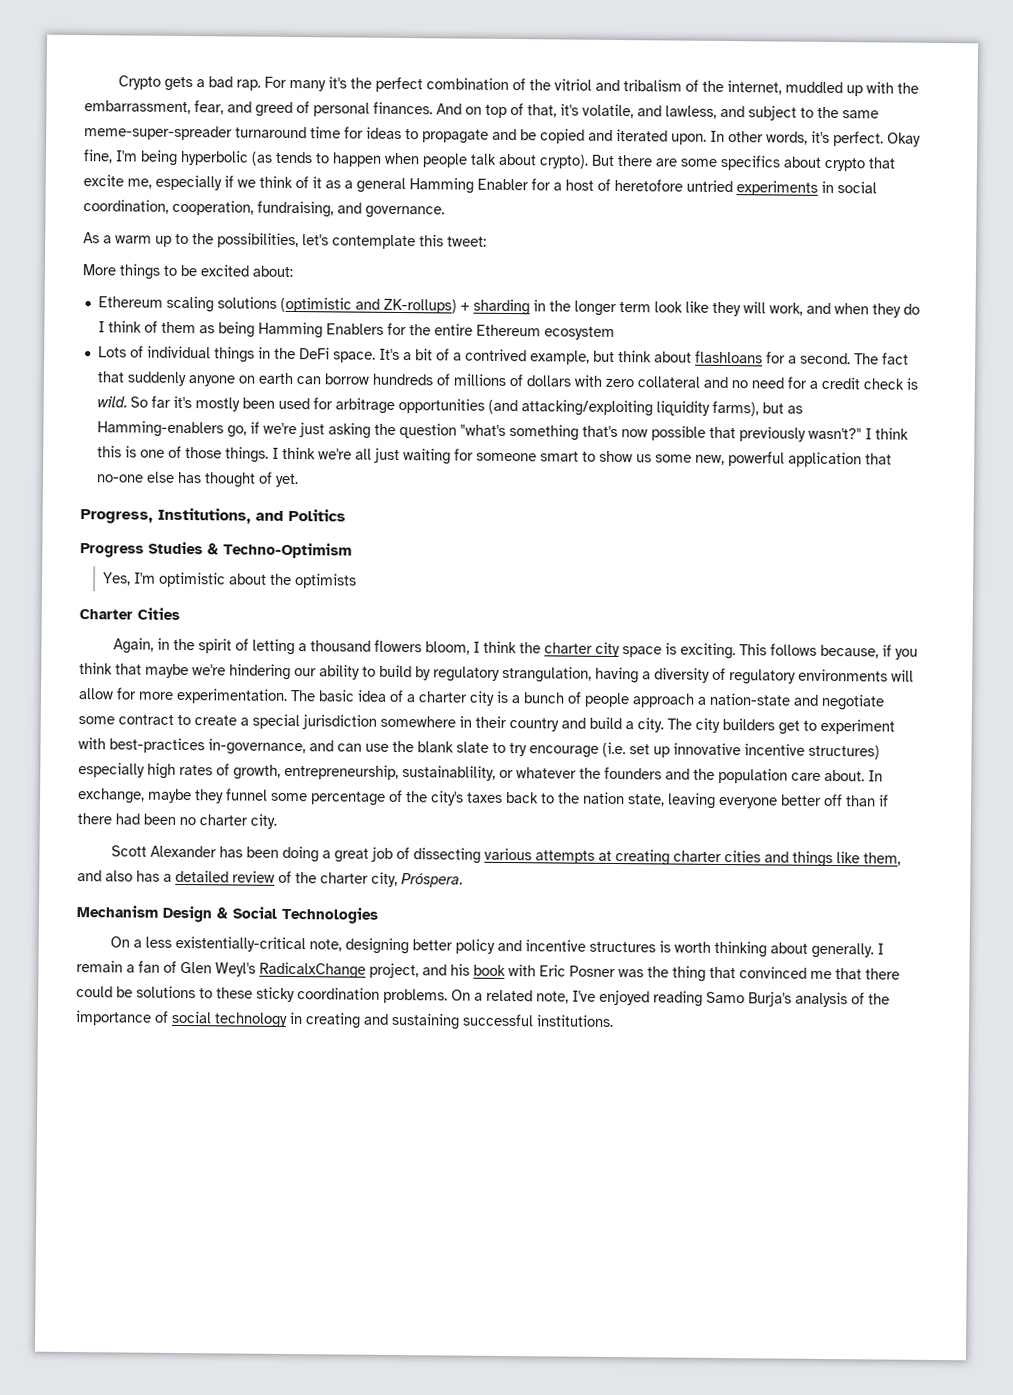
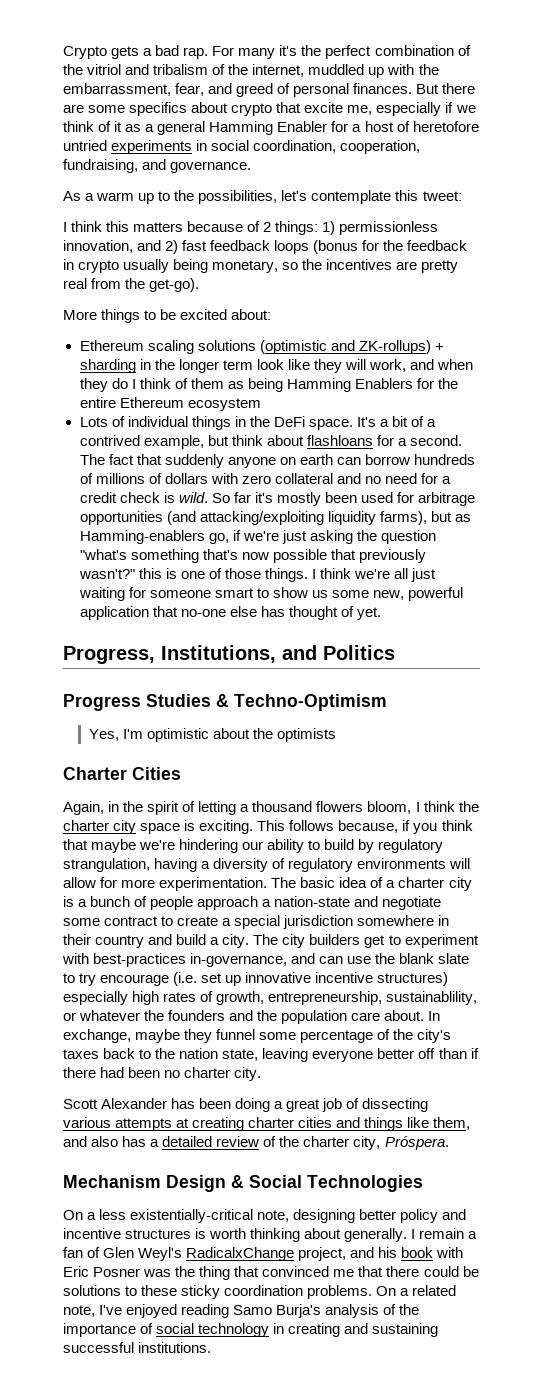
- And on top of that, it's volatile, and lawless, and subject to the same meme-super-spreader turnaround time for ideas to propagate and be copied and iterated upon. In other words, it's perfect. Okay fine, I'm being hyperbolic (as tends to happen when people talk about crypto).
+ I think this matters because of 2 things: 1) permissionless innovation, and 2) fast feedback loops (bonus for the feedback in crypto usually being monetary, so the incentives are pretty real from the get-go).
- So far it's mostly been used for arbitrage opportunities (and attacking/exploiting liquidity farms), but as Hamming-enablers go, if we're just asking the question "what's something that's now possible that previously wasn't?" I think this is one of those things.
+ So far it's mostly been used for arbitrage opportunities (and attacking/exploiting liquidity farms), but as Hamming-enablers go, if we're just asking the question "what's something that's now possible that previously wasn't?" this is one of those things.

